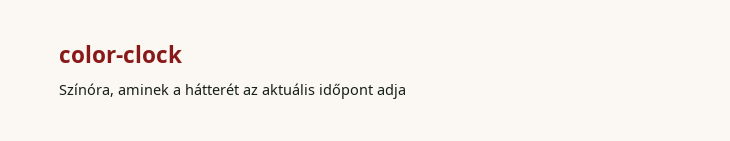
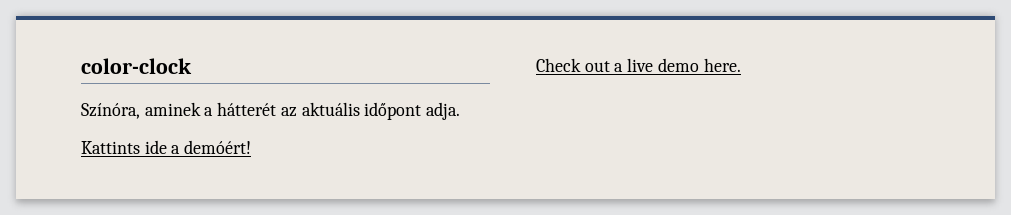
- Színóra, aminek a hátterét az aktuális időpont adja
+ Színóra, aminek a hátterét az aktuális időpont adja.
+ Kattints ide a demóért!
+ Check out a live demo here.

